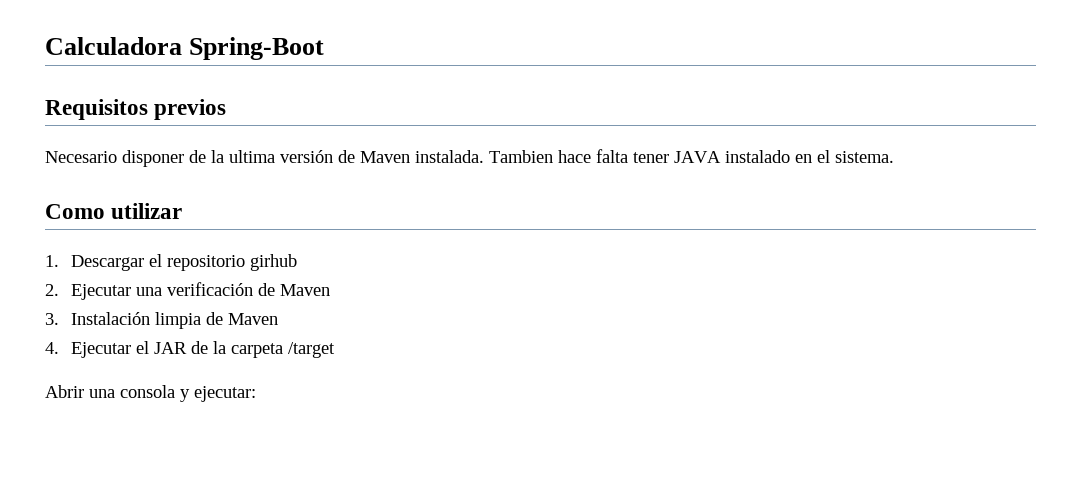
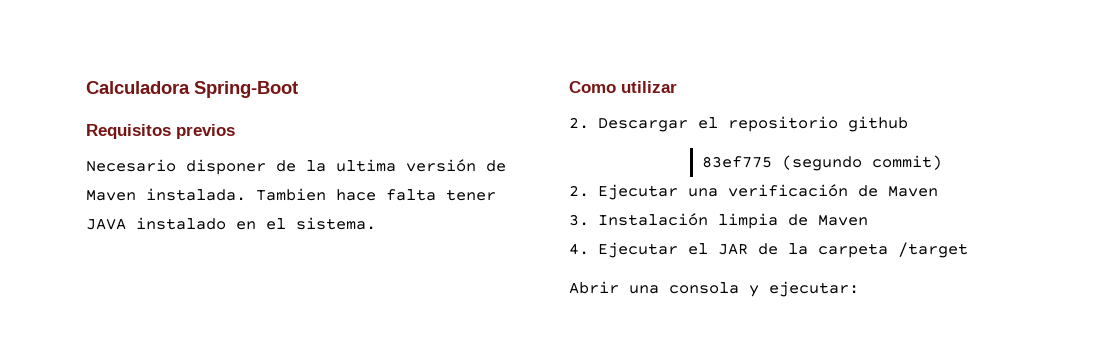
- 1. Descargar el repositorio girhub
+ 2. Descargar el repositorio github
+ 83ef775 (segundo commit)

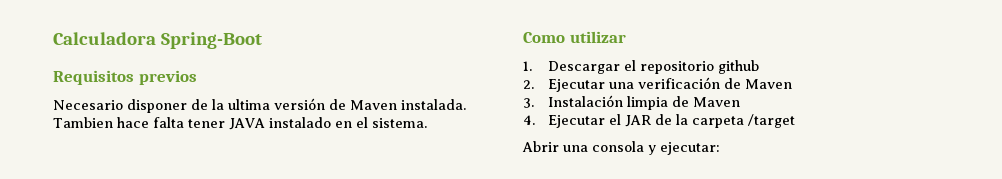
- 2. Descargar el repositorio github
+ 1. Descargar el repositorio github
- 83ef775 (segundo commit)

